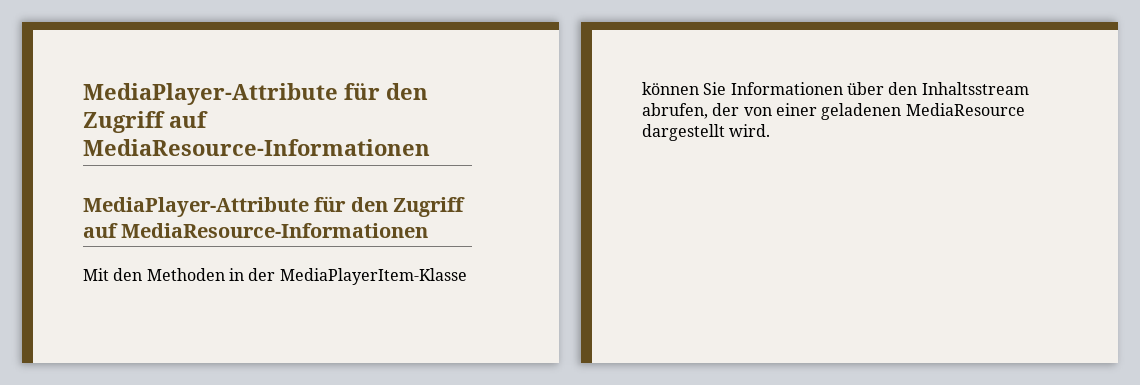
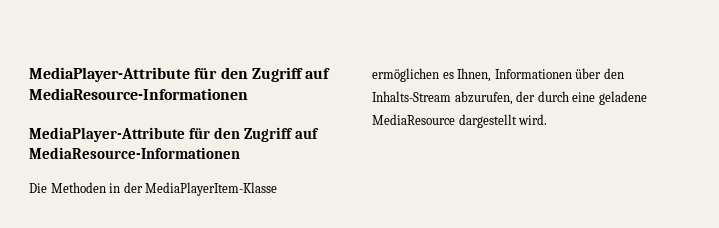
- Mit den Methoden in der MediaPlayerItem-Klasse können Sie Informationen über den Inhaltsstream abrufen, der von einer geladenen MediaResource dargestellt wird.
+ Die Methoden in der MediaPlayerItem-Klasse ermöglichen es Ihnen, Informationen über den Inhalts-Stream abzurufen, der durch eine geladene MediaResource dargestellt wird.

